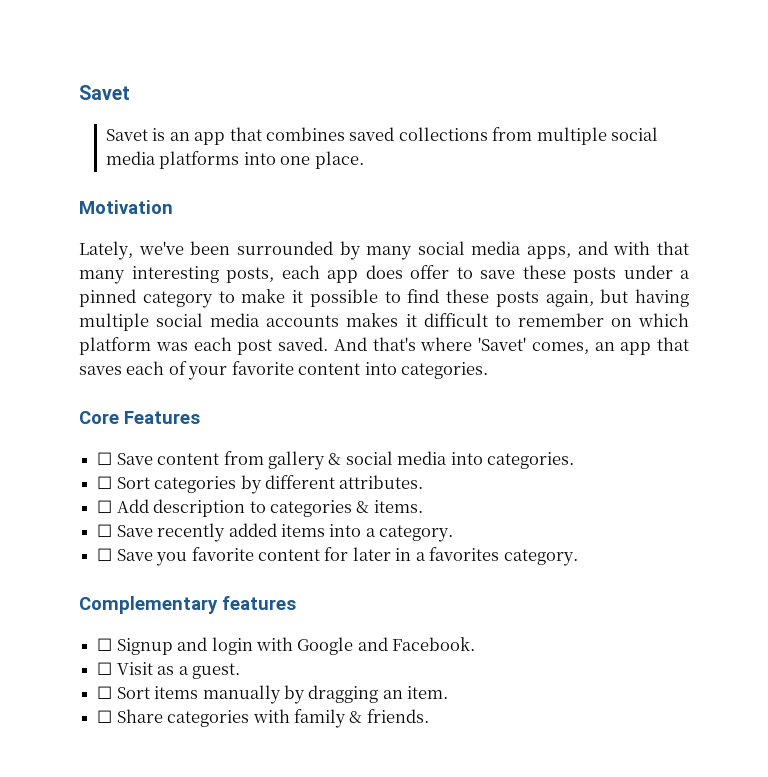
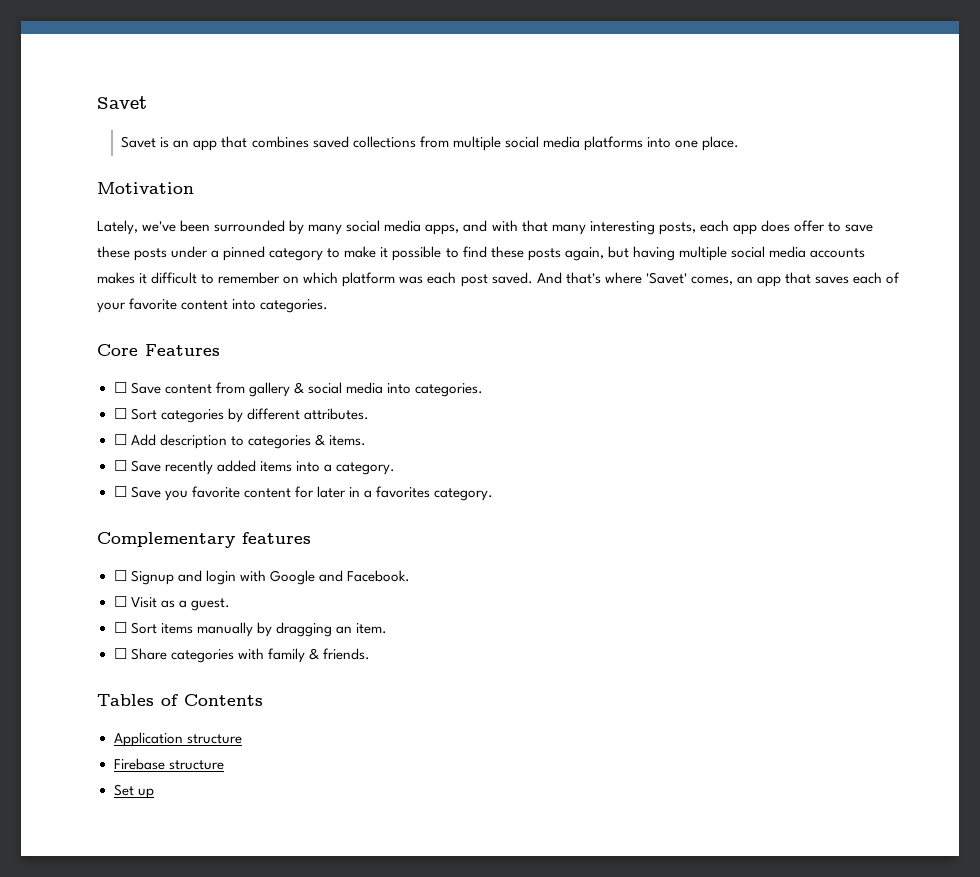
+ Tables of Contents
+ Application structure
+ Firebase structure
+ Set up

